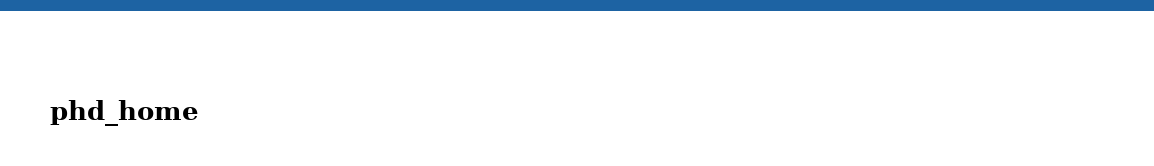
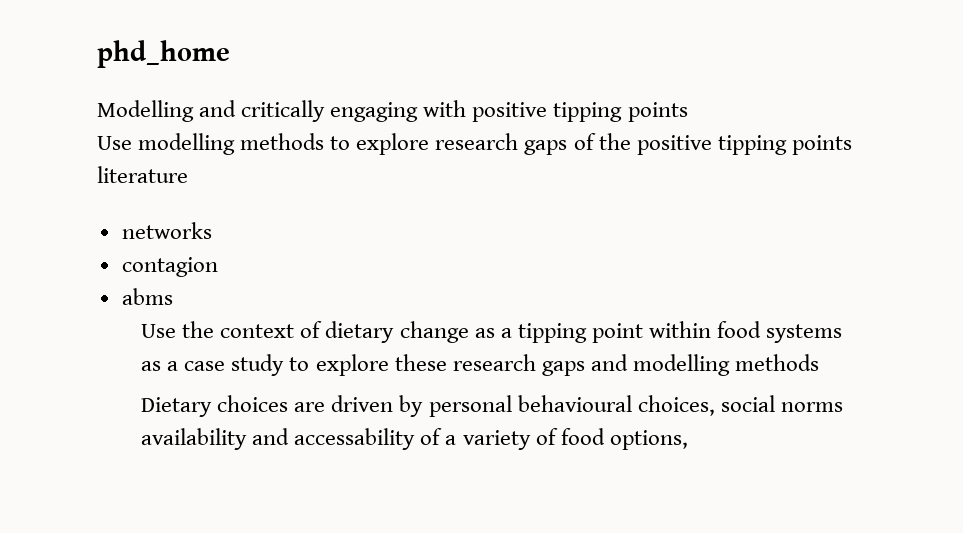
+ Modelling and critically engaging with positive tipping points
+ Use modelling methods to explore research gaps of the positive tipping points literature
+ networks
+ contagion
+ abms
+ Use the context of dietary change as a tipping point within food systems as a case study to explore these research gaps and modelling methods
+ Dietary choices are driven by personal behavioural choices, social norms availability and accessability of a variety of food options,

